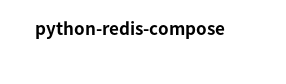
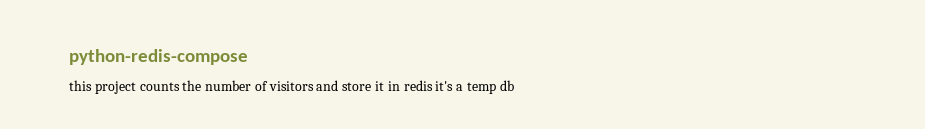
+ this project counts the number of visitors and store it in redis it's a temp db

